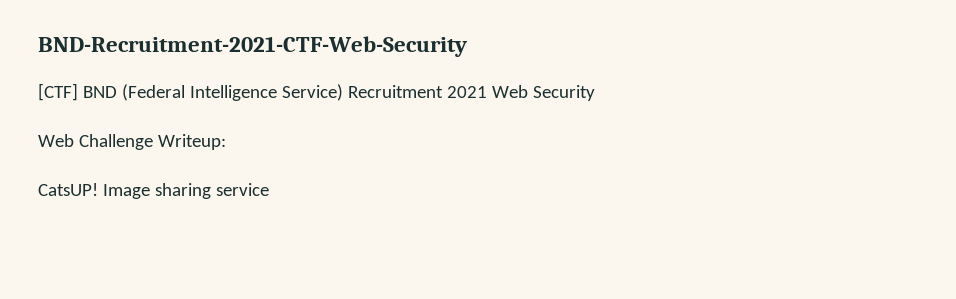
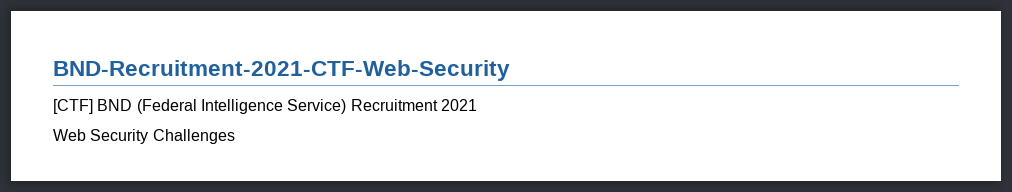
- [CTF] BND (Federal Intelligence Service) Recruitment 2021 Web Security
- Web Challenge Writeup:
- CatsUP! Image sharing service
+ [CTF] BND (Federal Intelligence Service) Recruitment 2021
+ Web Security Challenges

